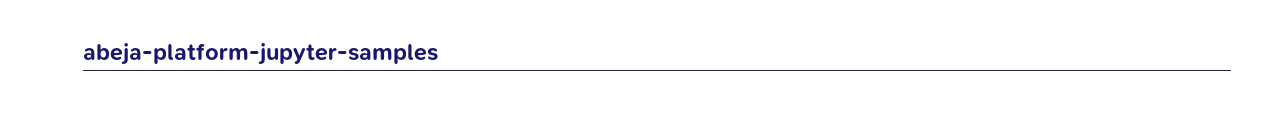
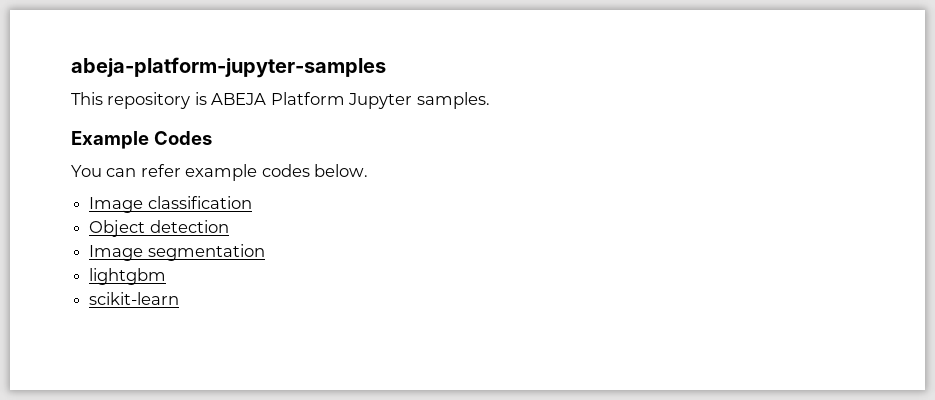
+ This repository is ABEJA Platform Jupyter samples.
+ Example Codes
+ You can refer example codes below.
+ Image classification
+ Object detection
+ Image segmentation
+ lightgbm
+ scikit-learn

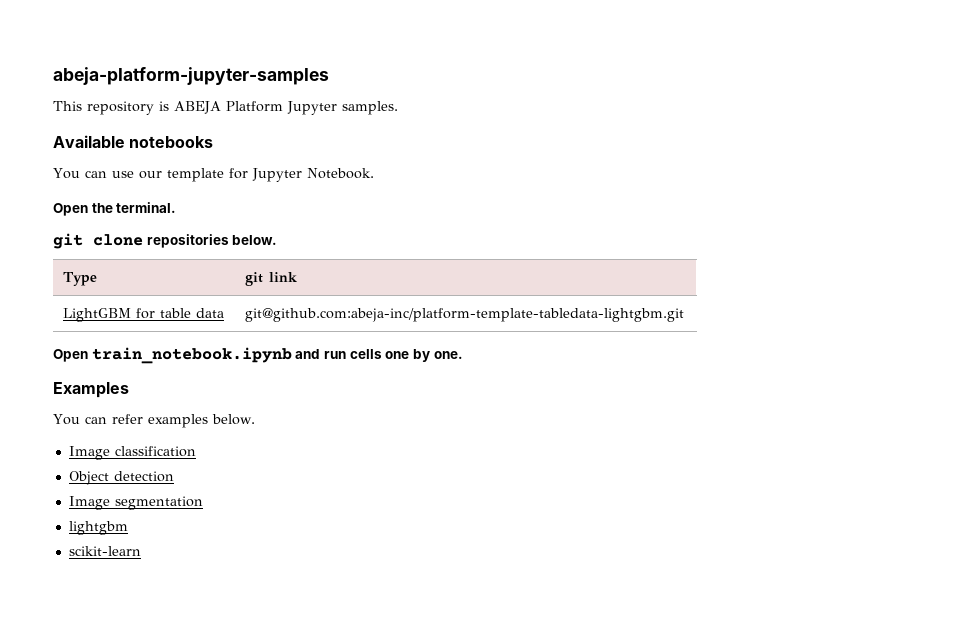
- Example Codes
+ Available notebooks
+ You can use our template for Jupyter Notebook.
+ Open the terminal.
+ git clone repositories below.
+ Type | git link
+ LightGBM for table data | git@github.com:abeja-inc/platform-template-tabledata-lightgbm.git
+ Open train_notebook.ipynb and run cells one by one.
+ Examples
- You can refer example codes below.
+ You can refer examples below.

